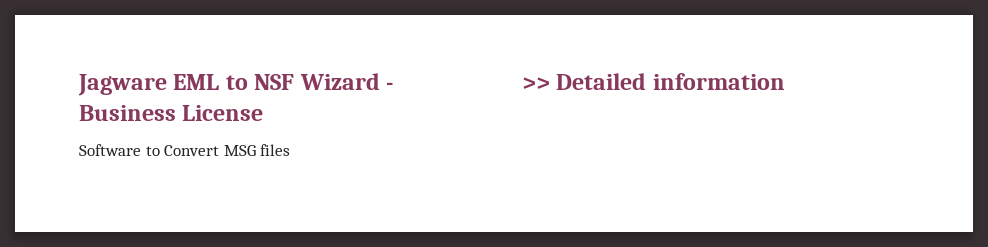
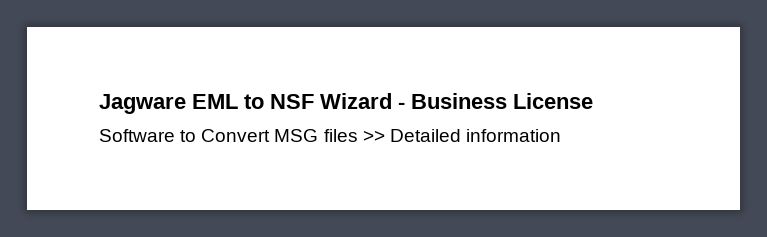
- Software to Convert MSG files
- >> Detailed information
+ Software to Convert MSG files >> Detailed information

